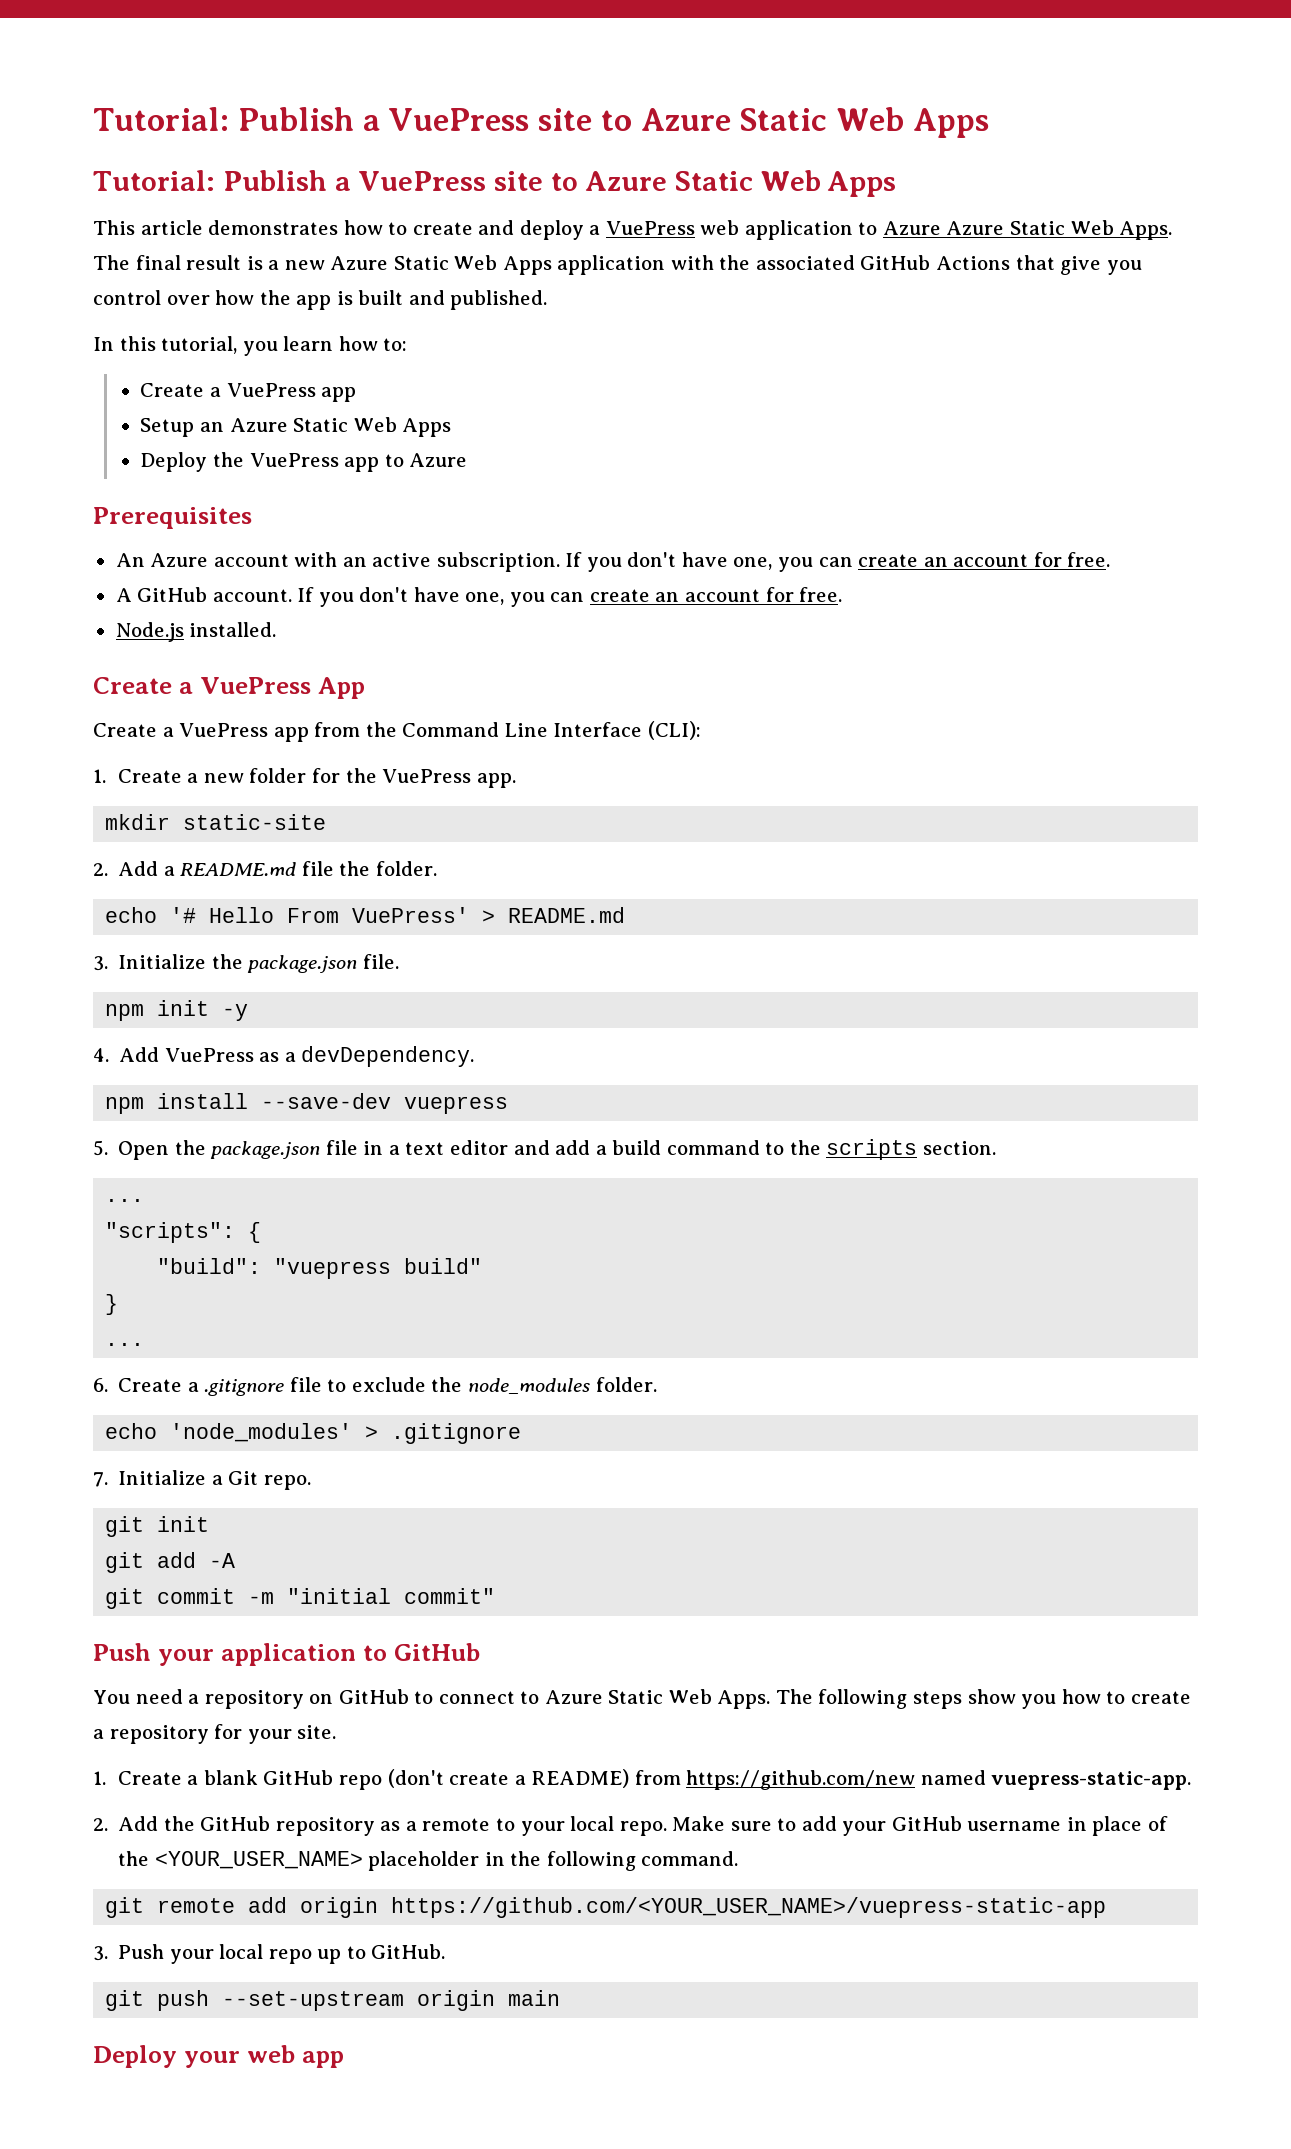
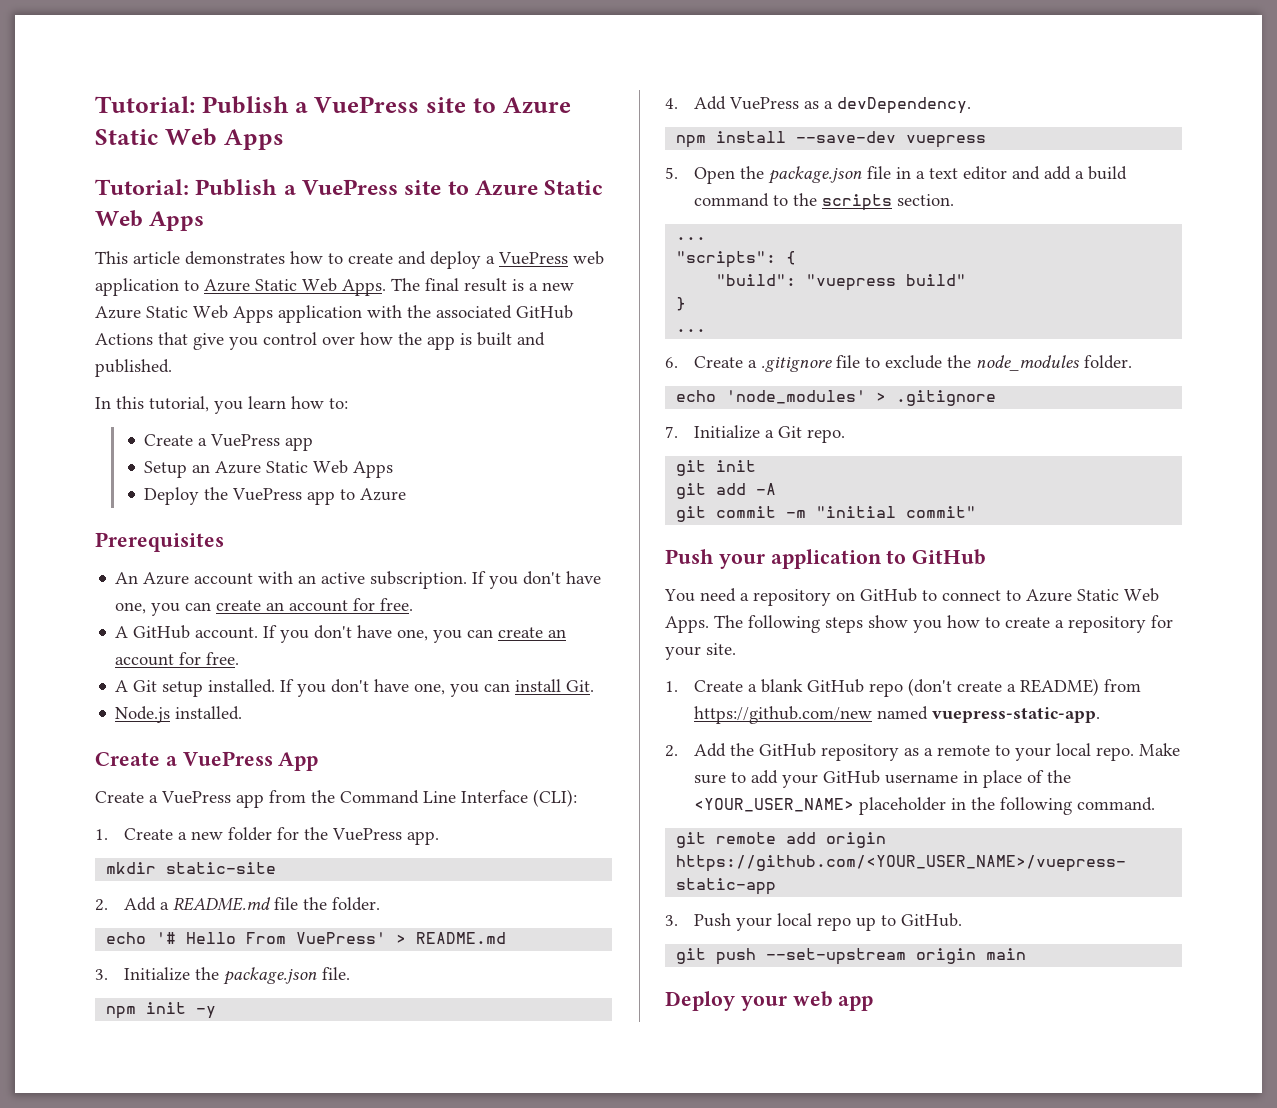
- This article demonstrates how to create and deploy a VuePress web application to Azure Azure Static Web Apps.
+ This article demonstrates how to create and deploy a VuePress web application to Azure Static Web Apps.
+ A Git setup installed. If you don't have one, you can install Git.

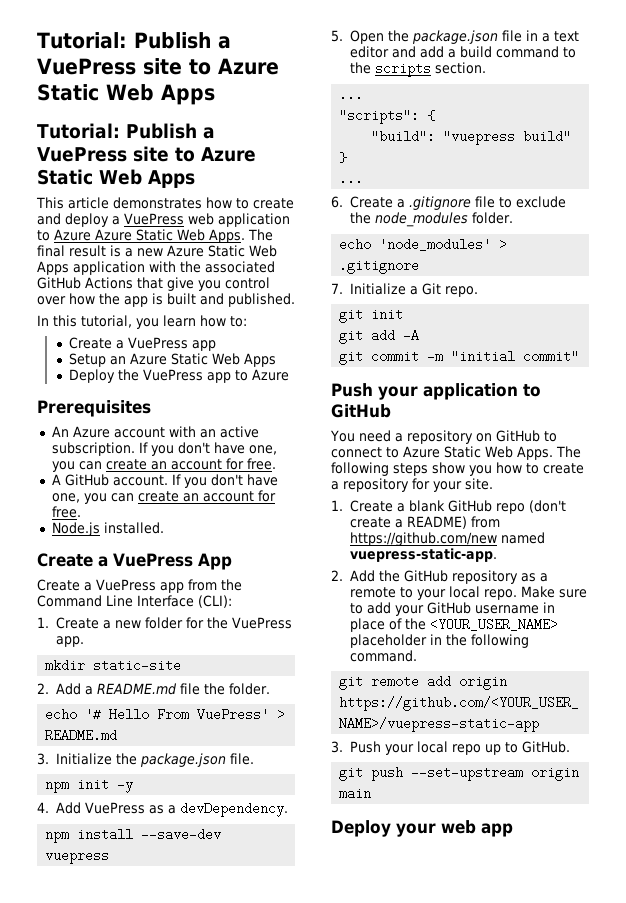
- This article demonstrates how to create and deploy a VuePress web application to Azure Static Web Apps.
+ This article demonstrates how to create and deploy a VuePress web application to Azure Azure Static Web Apps.
- A Git setup installed. If you don't have one, you can install Git.

